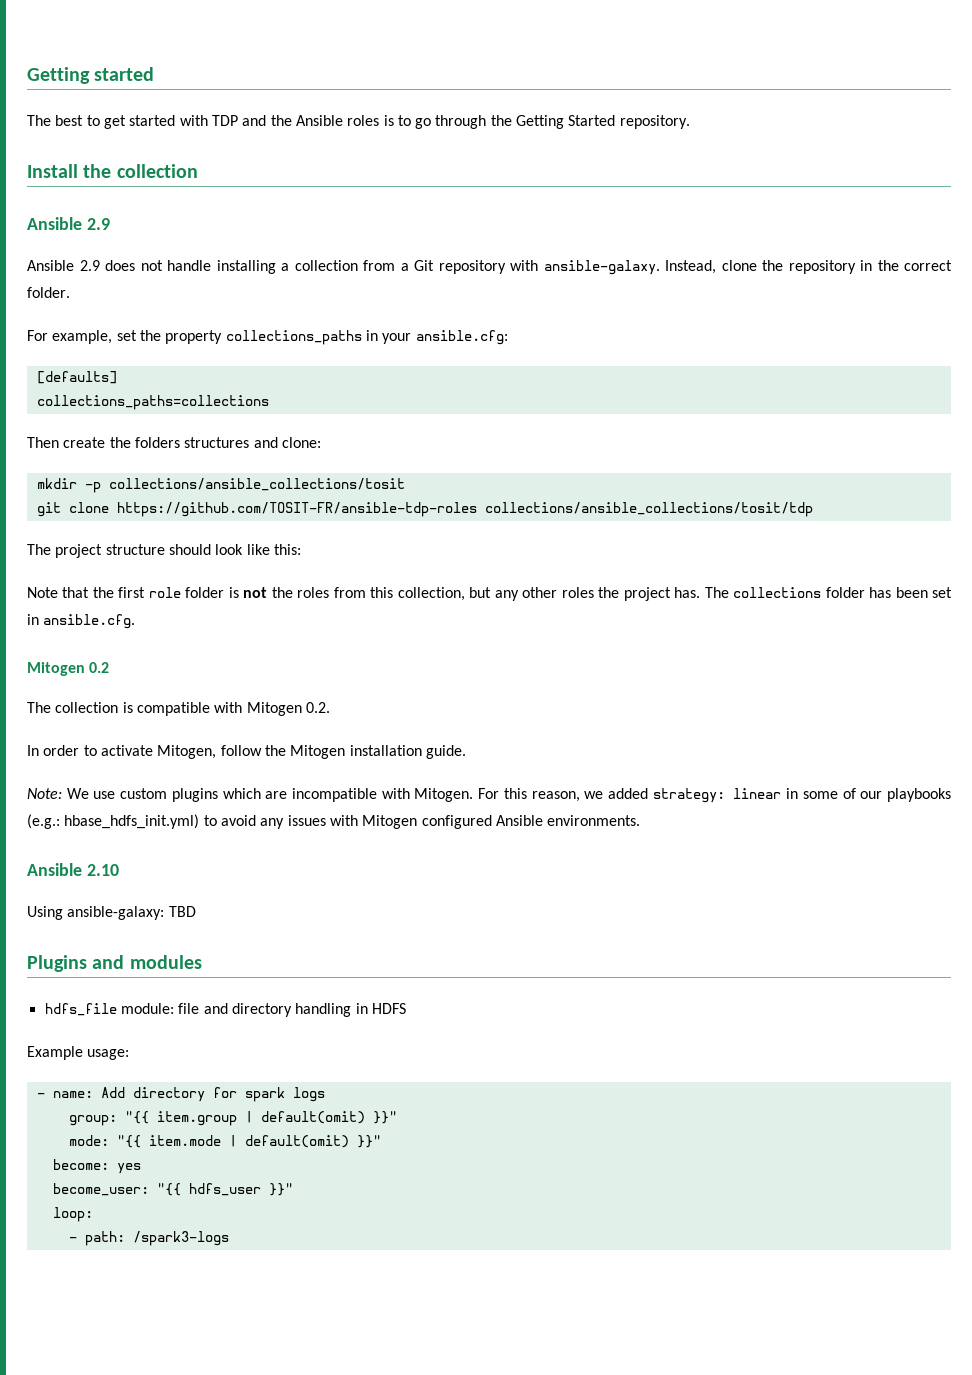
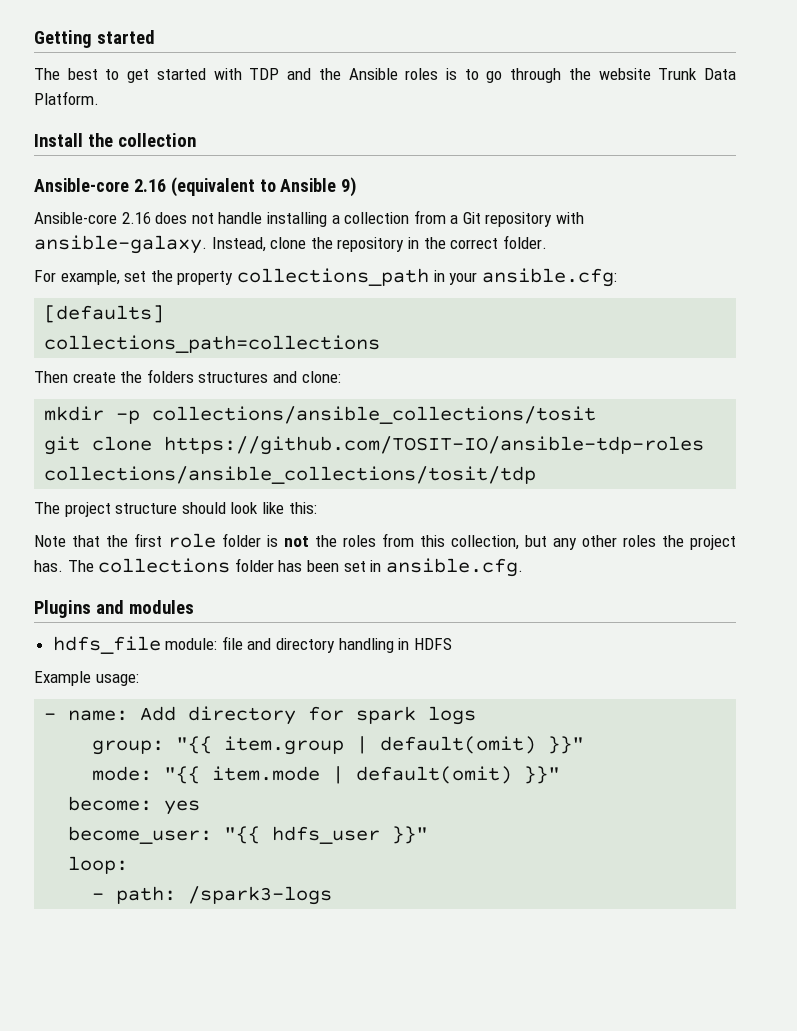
- The best to get started with TDP and the Ansible roles is to go through the Getting Started repository.
+ The best to get started with TDP and the Ansible roles is to go through the website Trunk Data Platform.
  Install the collection
- Ansible 2.9
- Ansible 2.9 does not handle installing a collection from a Git repository with ansible-galaxy.
+ Ansible-core 2.16 (equivalent to Ansible 9)
+ Ansible-core 2.16 does not handle installing a collection from a Git repository with ansible-galaxy.
- For example, set the property collections_paths in your ansible.cfg:
+ For example, set the property collections_path in your ansible.cfg:
- collections_paths=collections
+ collections_path=collections
- git clone https://github.com/TOSIT-FR/ansible-tdp-roles collections/ansible_collections/tosit/tdp
+ git clone https://github.com/TOSIT-IO/ansible-tdp-roles collections/ansible_collections/tosit/tdp
- Mitogen 0.2
- The collection is compatible with Mitogen 0.2.
- In order to activate Mitogen, follow the Mitogen installation guide.
- Note: We use custom plugins which are incompatible with Mitogen. For this reason, we added strategy: linear in some of our playbooks (e.g.: hbase_hdfs_init.yml) to avoid any issues with Mitogen configured Ansible environments.
- Ansible 2.10
- Using ansible-galaxy: TBD

